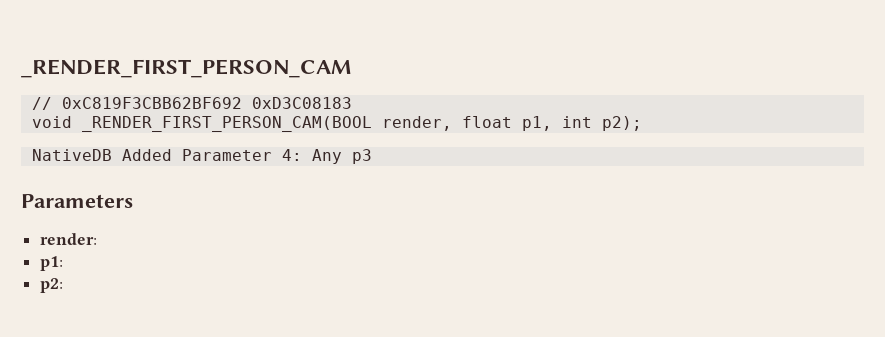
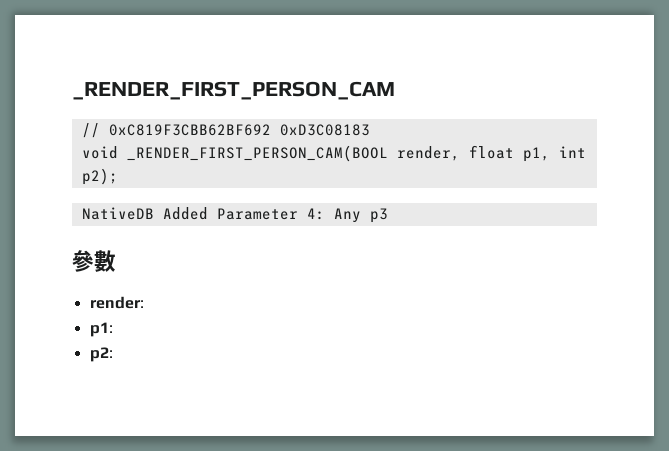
- Parameters
+ 參數

